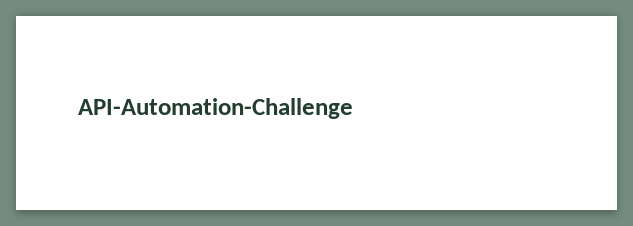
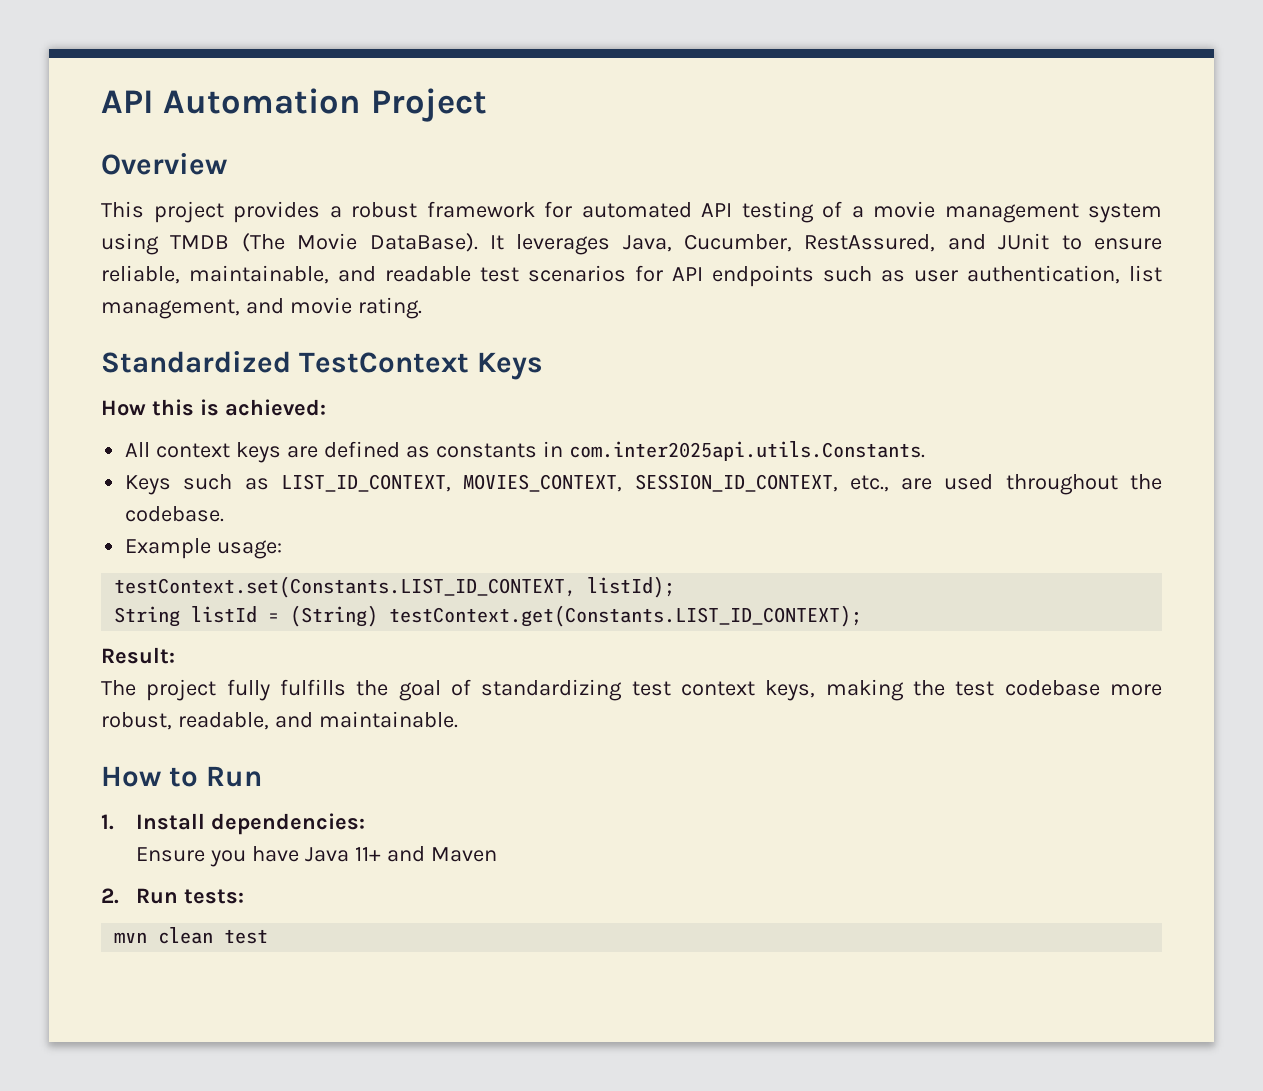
- API-Automation-Challenge
+ API Automation Project
+ Overview
+ This project provides a robust framework for automated API testing of a movie management system using TMDB (The Movie DataBase). It leverages Java, Cucumber, RestAssured, and JUnit to ensure reliable, maintainable, and readable test scenarios for API endpoints such as user authentication, list management, and movie rating.
+ Standardized TestContext Keys
+ How this is achieved:
+ All context keys are defined as constants in com.inter2025api.utils.Constants.
+ Keys such as LIST_ID_CONTEXT, MOVIES_CONTEXT, SESSION_ID_CONTEXT, etc., are used throughout the codebase.
+ Example usage:
+ testContext.set(Constants.LIST_ID_CONTEXT, listId);
+ String listId = (String) testContext.get(Constants.LIST_ID_CONTEXT);
+ Result:
+ The project fully fulfills the goal of standardizing test context keys, making the test codebase more robust, readable, and maintainable.
+ How to Run
+ 1. Install dependencies:
+ Ensure you have Java 11+ and Maven
+ 2. Run tests:
+ mvn clean test

